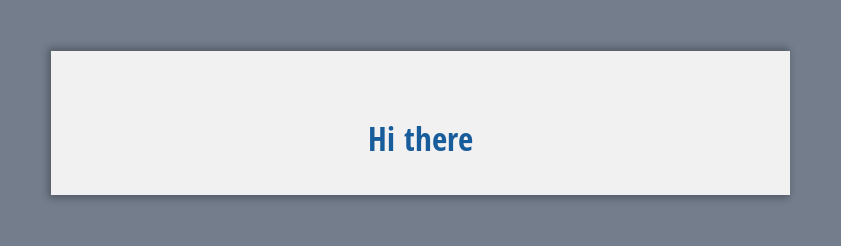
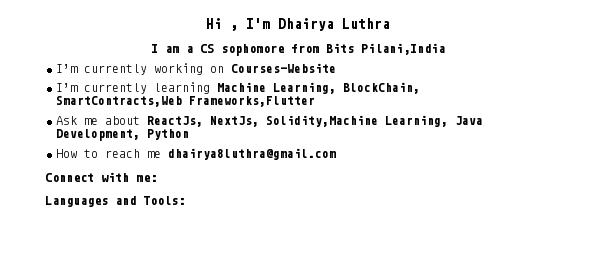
- Hi there
+ Hi , I'm Dhairya Luthra
+ I am a CS sophomore from Bits Pilani,India
+ I’m currently working on Courses-Website
+ I’m currently learning Machine Learning, BlockChain, SmartContracts,Web Frameworks,Flutter
+ Ask me about ReactJs, NextJs, Solidity,Machine Learning, Java Development, Python
+ How to reach me dhairya8luthra@gmail.com
+ Connect with me:
+ Languages and Tools:

